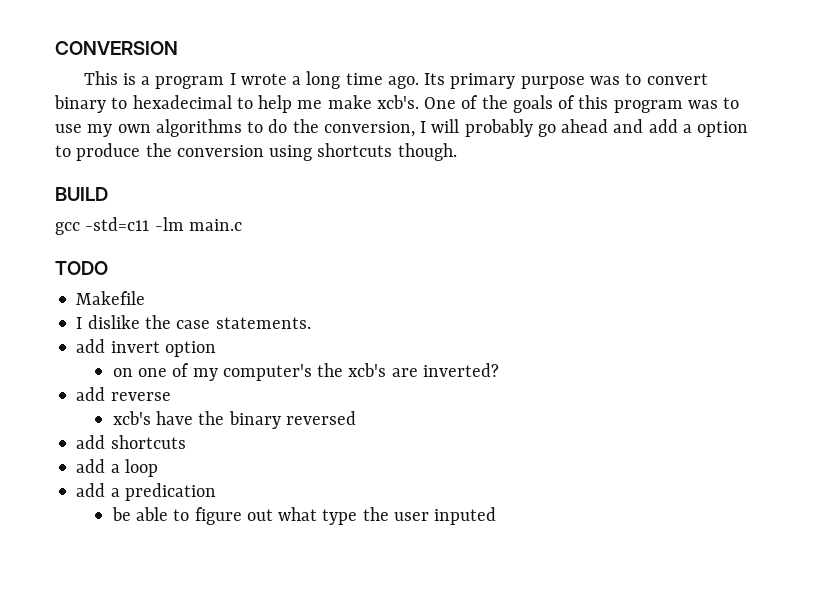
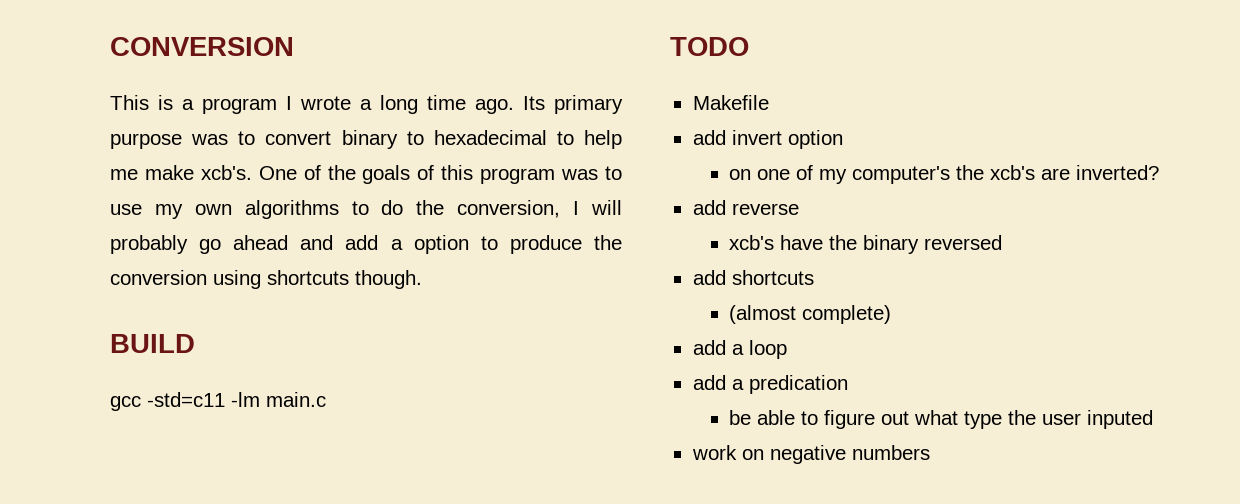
- I dislike the case statements.
+ (almost complete)
+ work on negative numbers

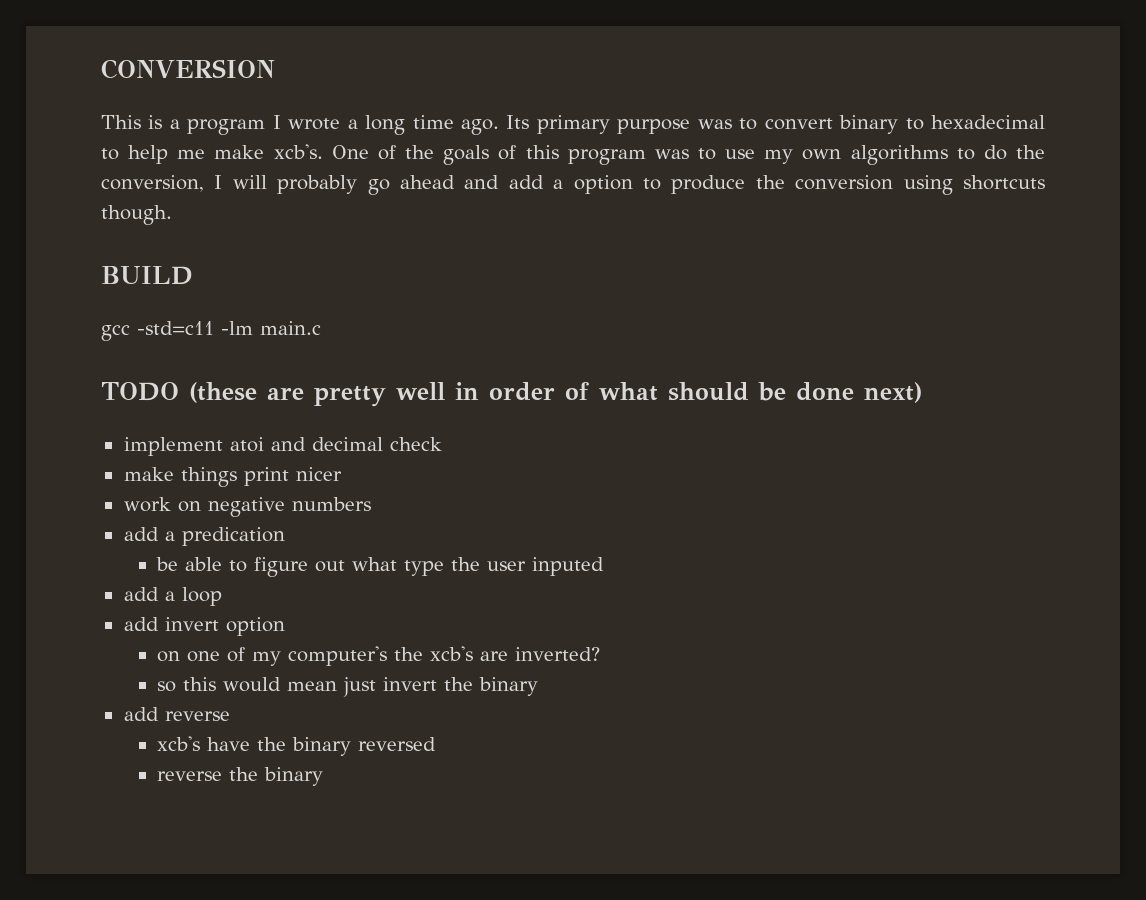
- TODO
- Makefile
- add invert option
- on one of my computer's the xcb's are inverted?
- add reverse
- xcb's have the binary reversed
- add shortcuts
- (almost complete)
- add a loop
+ TODO (these are pretty well in order of what should be done next)
+ implement atoi and decimal check
+ make things print nicer
+ work on negative numbers
- work on negative numbers
+ add a loop
+ add invert option
+ on one of my computer's the xcb's are inverted?
+ so this would mean just invert the binary
+ add reverse
+ xcb's have the binary reversed
+ reverse the binary

